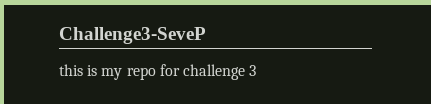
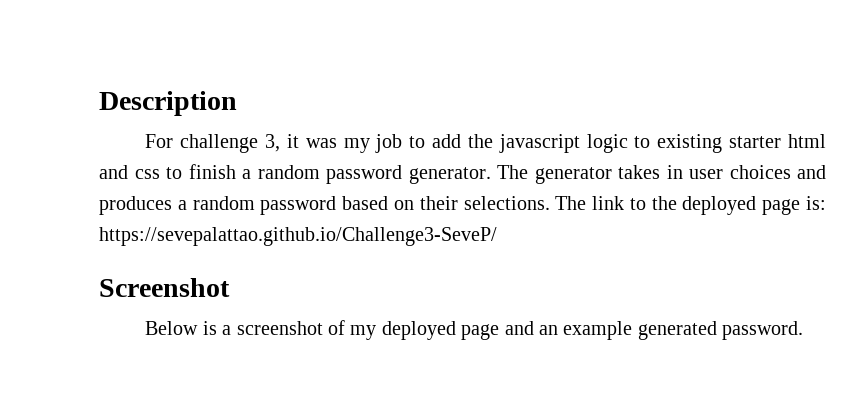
- Challenge3-SeveP
- this is my repo for challenge 3
+ Description
+ For challenge 3, it was my job to add the javascript logic to existing starter html and css to finish a random password generator. The generator takes in user choices and produces a random password based on their selections. The link to the deployed page is: https://sevepalattao.github.io/Challenge3-SeveP/
+ Screenshot
+ Below is a screenshot of my deployed page and an example generated password.

